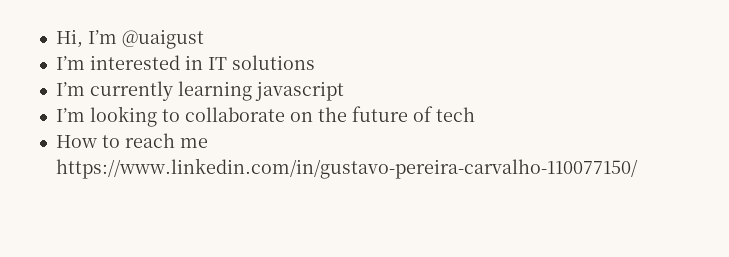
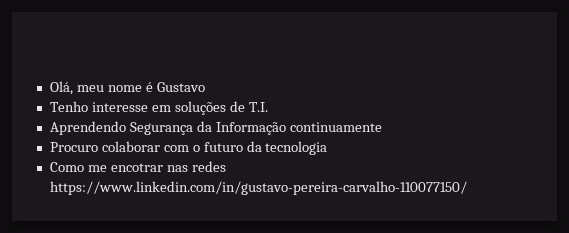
- Hi, I’m @uaigust
- I’m interested in IT solutions
- I’m currently learning javascript
- I’m looking to collaborate on the future of tech
- How to reach me https://www.linkedin.com/in/gustavo-pereira-carvalho-110077150/
+ Olá, meu nome é Gustavo
+ Tenho interesse em soluções de T.I.
+ Aprendendo Segurança da Informação continuamente
+ Procuro colaborar com o futuro da tecnologia
+ Como me encotrar nas redes https://www.linkedin.com/in/gustavo-pereira-carvalho-110077150/

